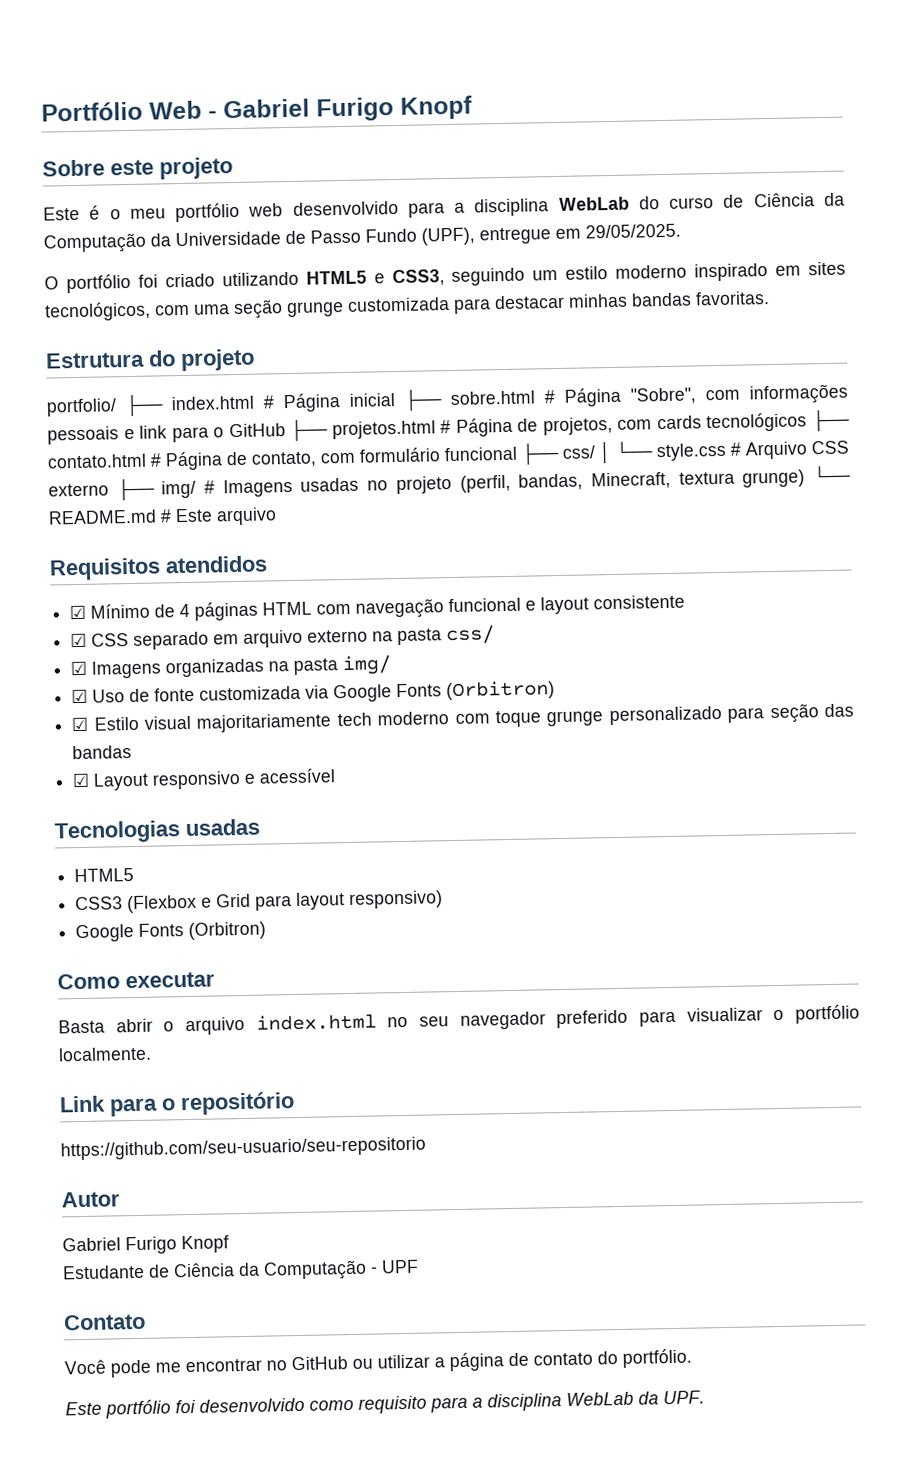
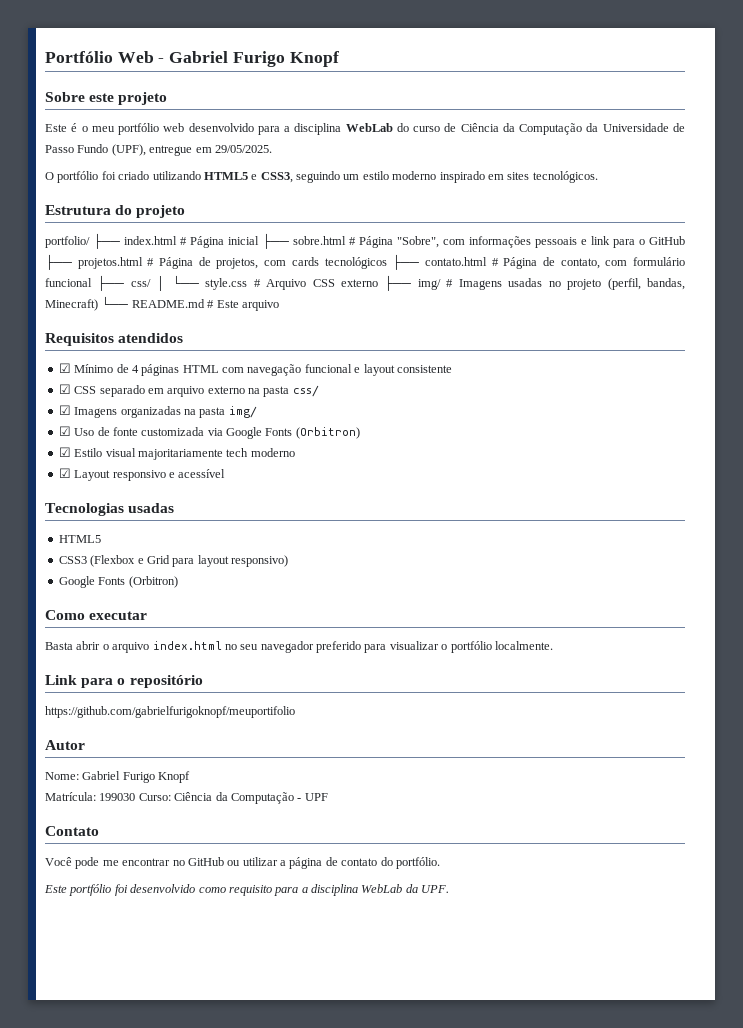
- O portfólio foi criado utilizando HTML5 e CSS3, seguindo um estilo moderno inspirado em sites tecnológicos, com uma seção grunge customizada para destacar minhas bandas favoritas.
+ O portfólio foi criado utilizando HTML5 e CSS3, seguindo um estilo moderno inspirado em sites tecnológicos.
- portfolio/ ├── index.html # Página inicial ├── sobre.html # Página "Sobre", com informações pessoais e link para o GitHub ├── projetos.html # Página de projetos, com cards tecnológicos ├── contato.html # Página de contato, com formulário funcional ├── css/ │ └── style.css # Arquivo CSS externo ├── img/ # Imagens usadas no projeto (perfil, bandas, Minecraft, textura grunge) └── README.md # Este arquivo
+ portfolio/ ├── index.html # Página inicial ├── sobre.html # Página "Sobre", com informações pessoais e link para o GitHub ├── projetos.html # Página de projetos, com cards tecnológicos ├── contato.html # Página de contato, com formulário funcional ├── css/ │ └── style.css # Arquivo CSS externo ├── img/ # Imagens usadas no projeto (perfil, bandas, Minecraft) └── README.md # Este arquivo
- ☑ Estilo visual majoritariamente tech moderno com toque grunge personalizado para seção das bandas
+ ☑ Estilo visual majoritariamente tech moderno
- https://github.com/seu-usuario/seu-repositorio
+ https://github.com/gabrielfurigoknopf/meuportifolio
  Autor
- Gabriel Furigo Knopf
- Estudante de Ciência da Computação - UPF
+ Nome: Gabriel Furigo Knopf
+ Matrícula: 199030 Curso: Ciência da Computação - UPF

